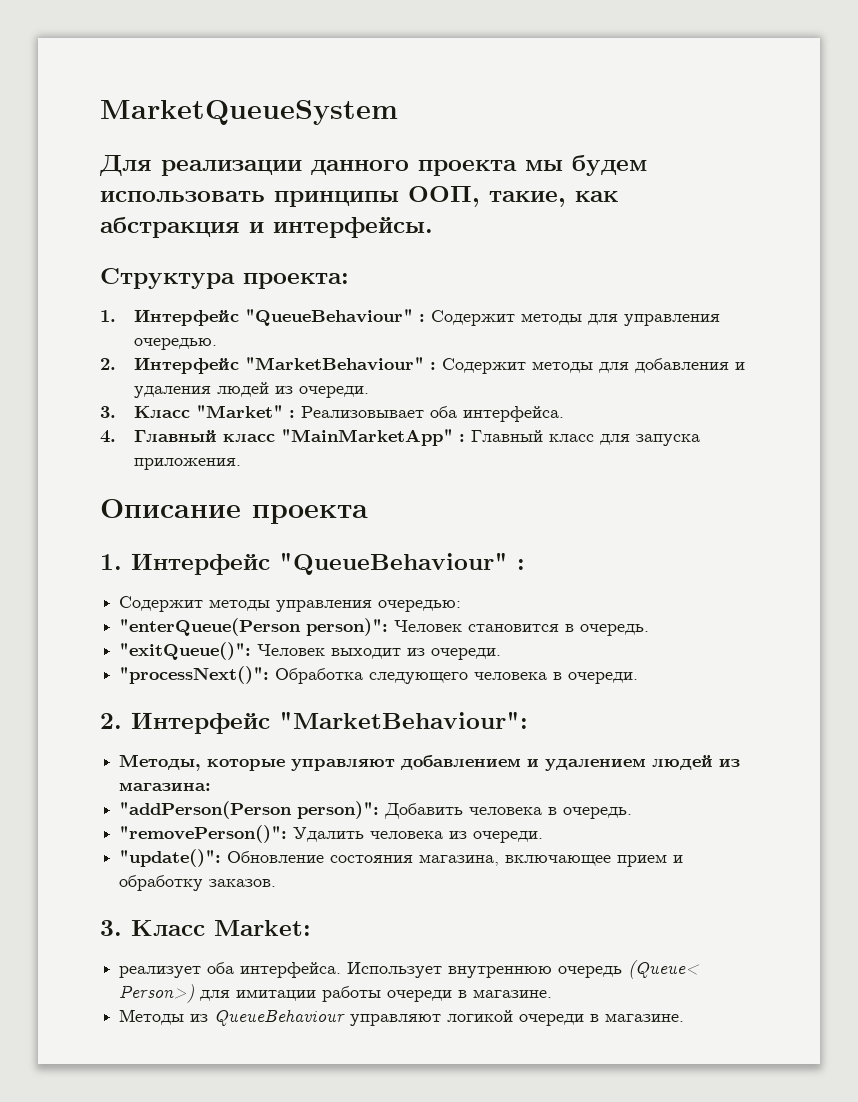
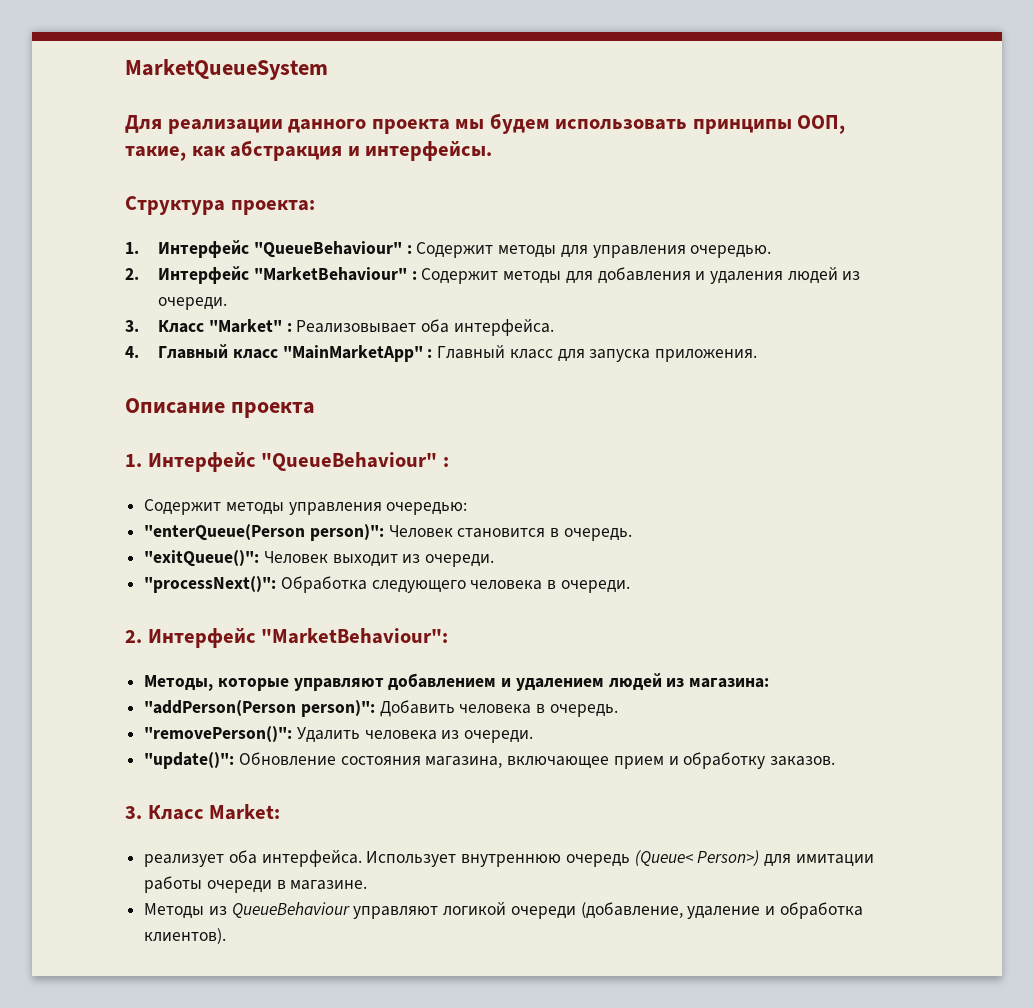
- Методы из QueueBehaviour управляют логикой очереди в магазине.
+ Методы из QueueBehaviour управляют логикой очереди (добавление, удаление и обработка клиентов).

